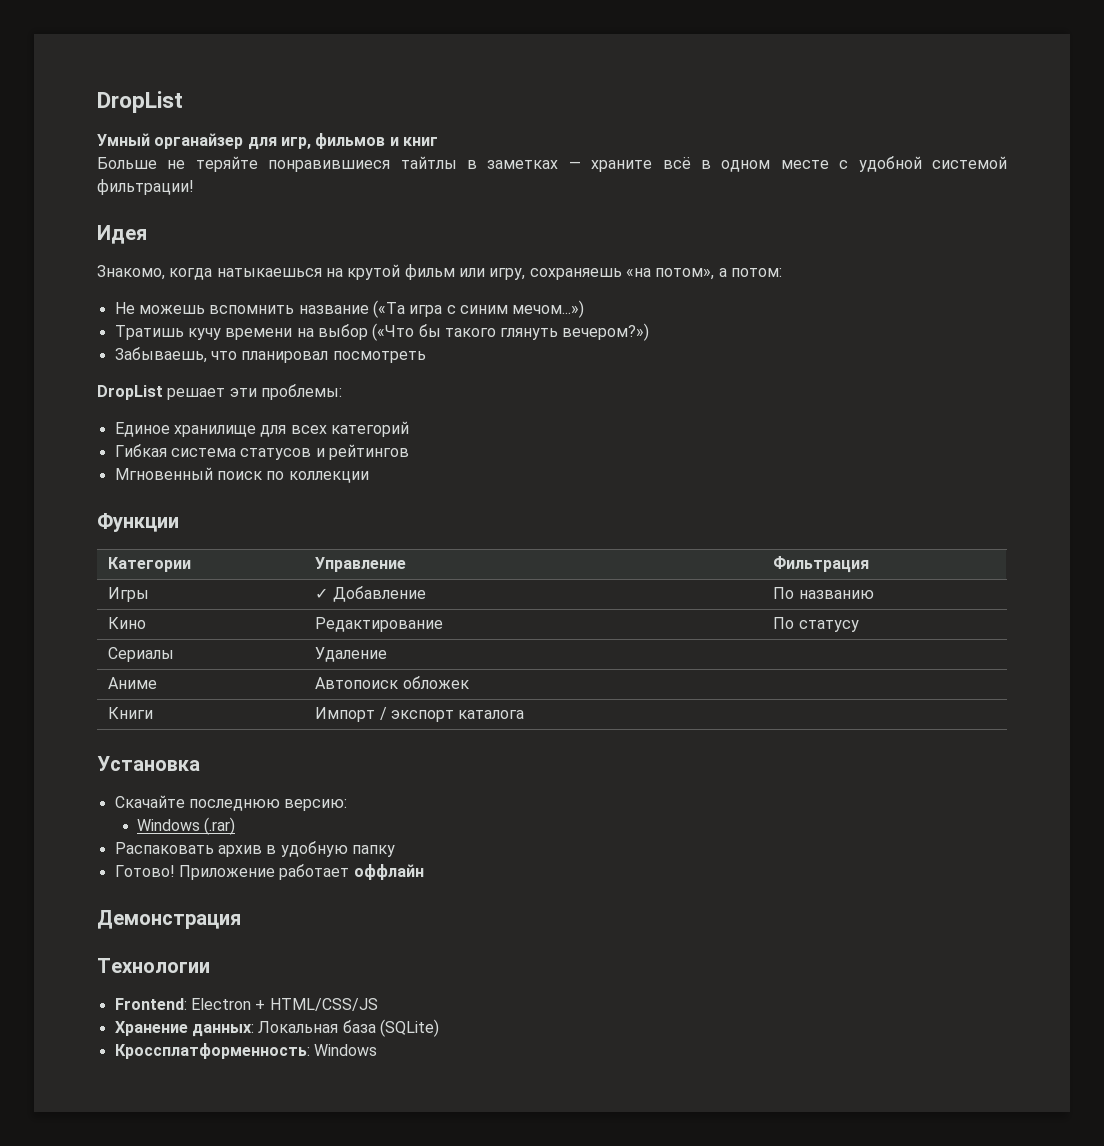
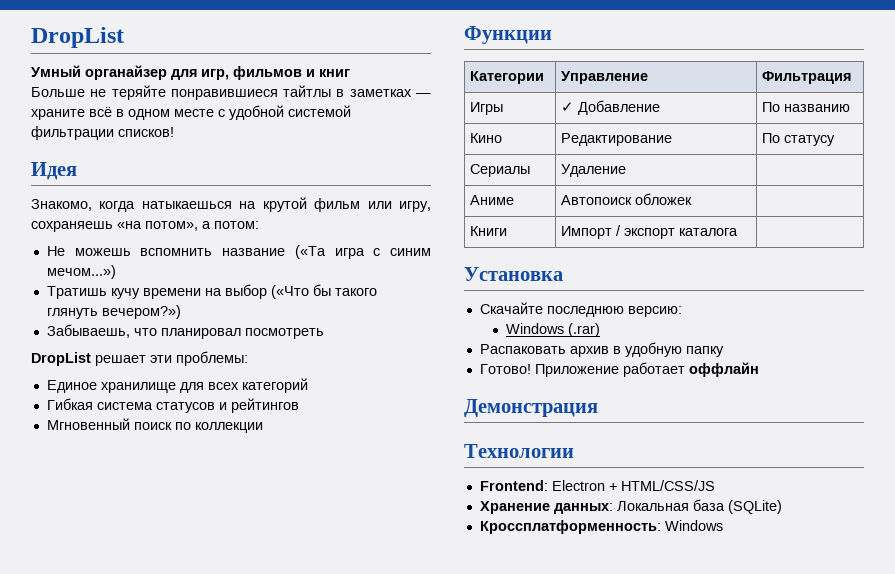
- Больше не теряйте понравившиеся тайтлы в заметках — храните всё в одном месте с удобной системой фильтрации!
+ Больше не теряйте понравившиеся тайтлы в заметках — храните всё в одном месте с удобной системой фильтрации списков!

